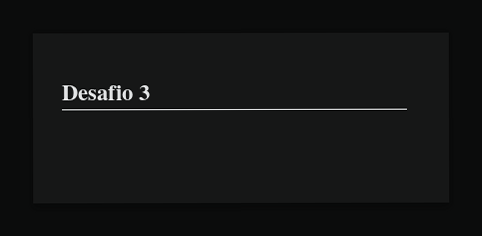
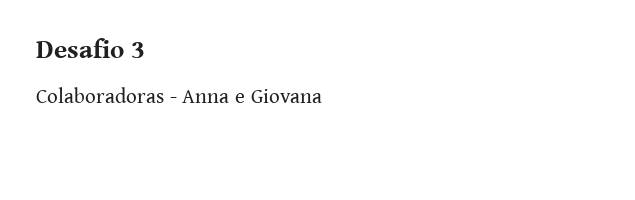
+ Colaboradoras - Anna e Giovana

